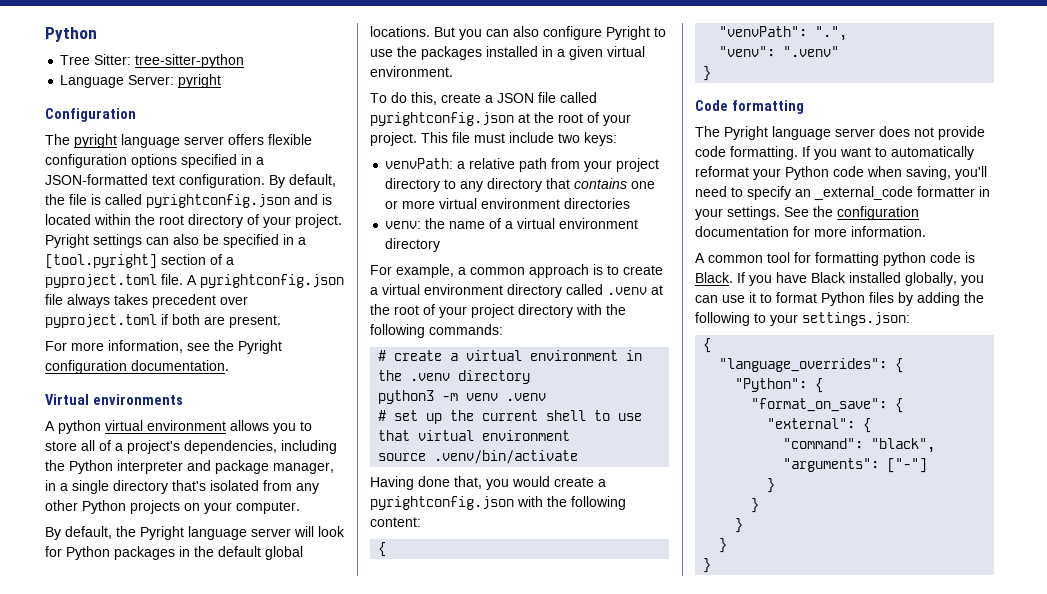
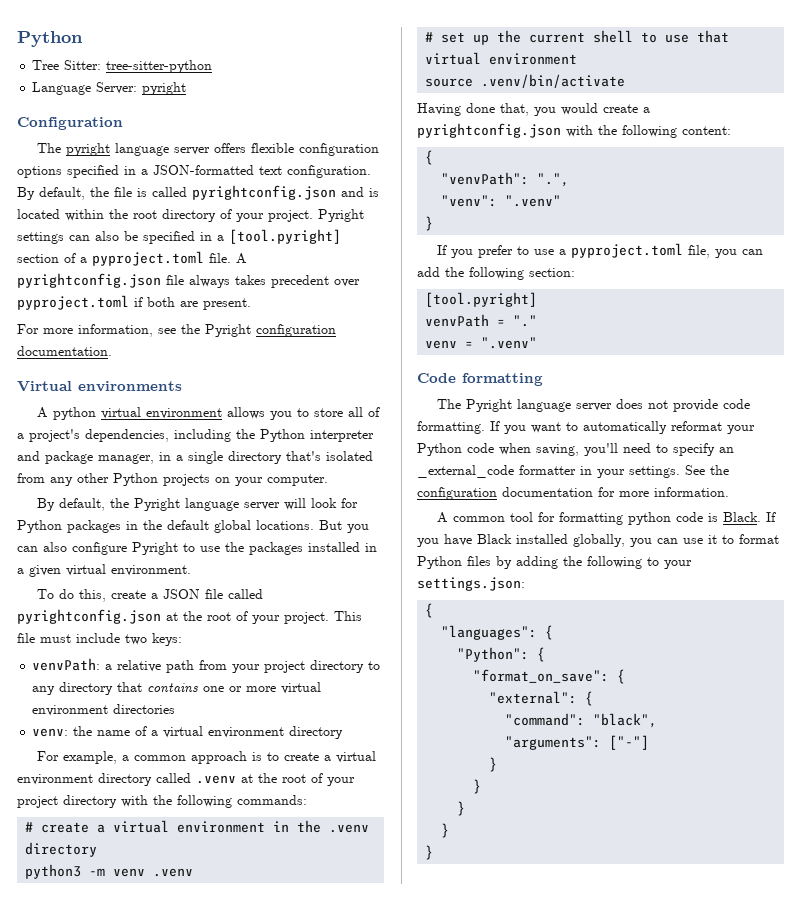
+ If you prefer to use a pyproject.toml file, you can add the following section:
+ [tool.pyright]
+ venvPath = "."
+ venv = ".venv"
- "language_overrides": {
+ "languages": {

